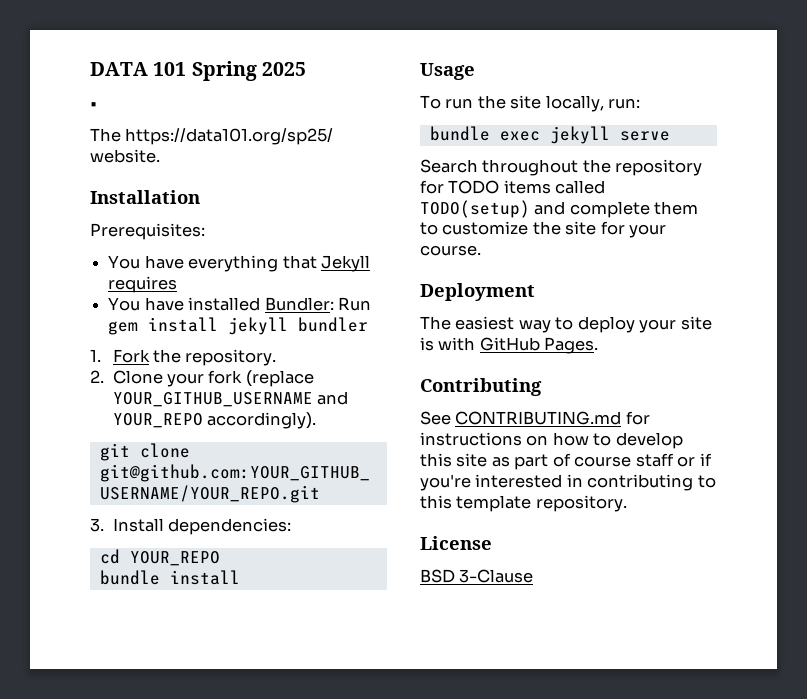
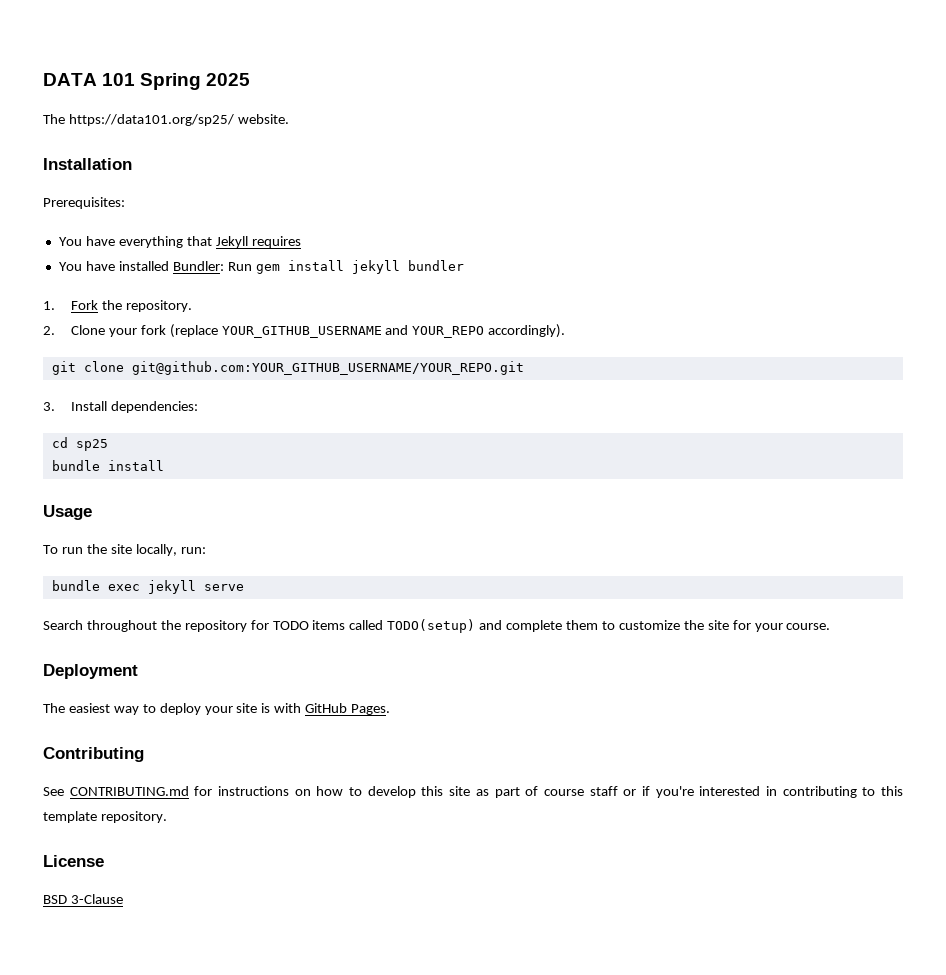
- •
- cd YOUR_REPO
+ cd sp25

